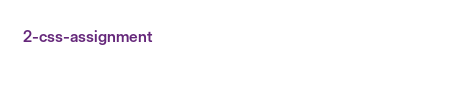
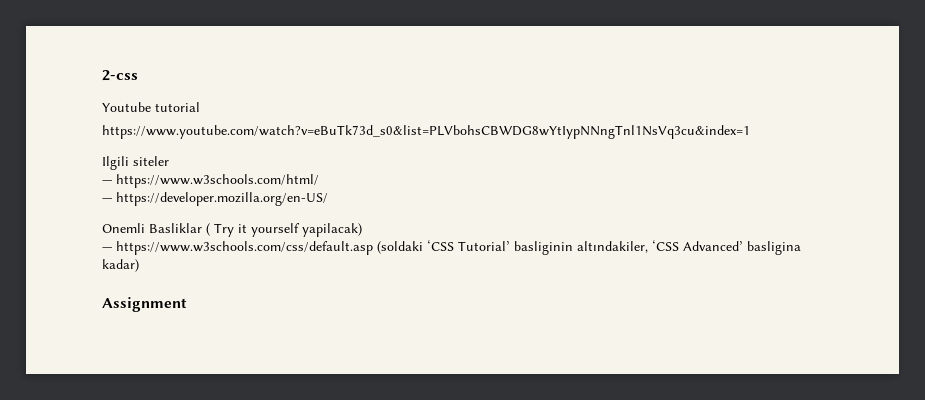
- 2-css-assignment
+ 2-css
+ Youtube tutorial
+ https://www.youtube.com/watch?v=eBuTk73d_s0&list=PLVbohsCBWDG8wYtIypNNngTnl1NsVq3cu&index=1
+ Ilgili siteler
+ — https://www.w3schools.com/html/
+ — https://developer.mozilla.org/en-US/
+ Onemli Basliklar ( Try it yourself yapilacak)
+ — https://www.w3schools.com/css/default.asp (soldaki ‘CSS Tutorial’ basliginin altındakiler, ‘CSS Advanced’ basligina kadar)
+ Assignment

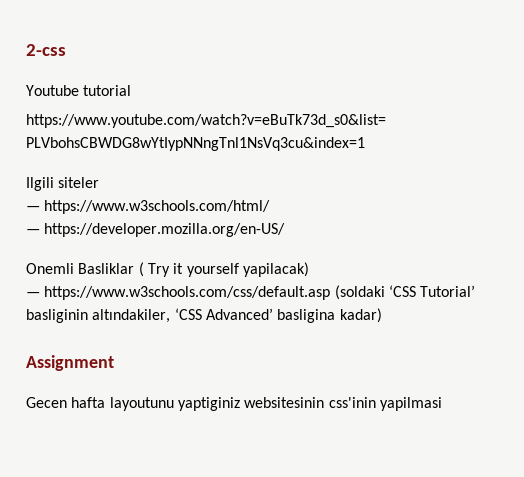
+ Gecen hafta layoutunu yaptiginiz websitesinin css'inin yapilmasi

